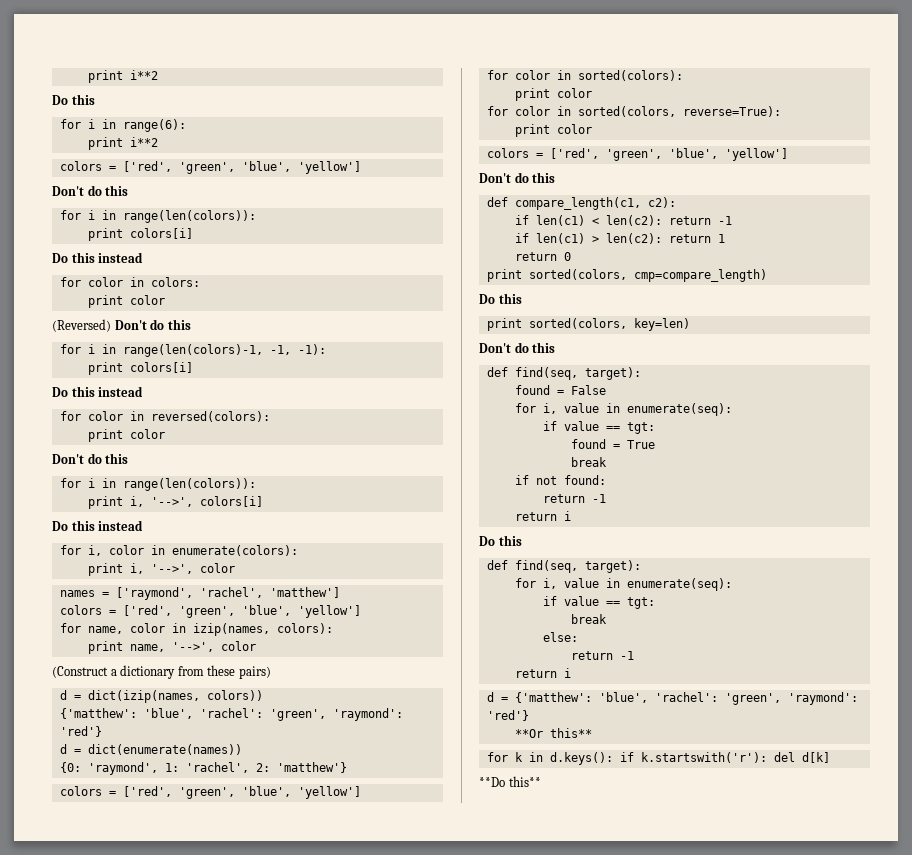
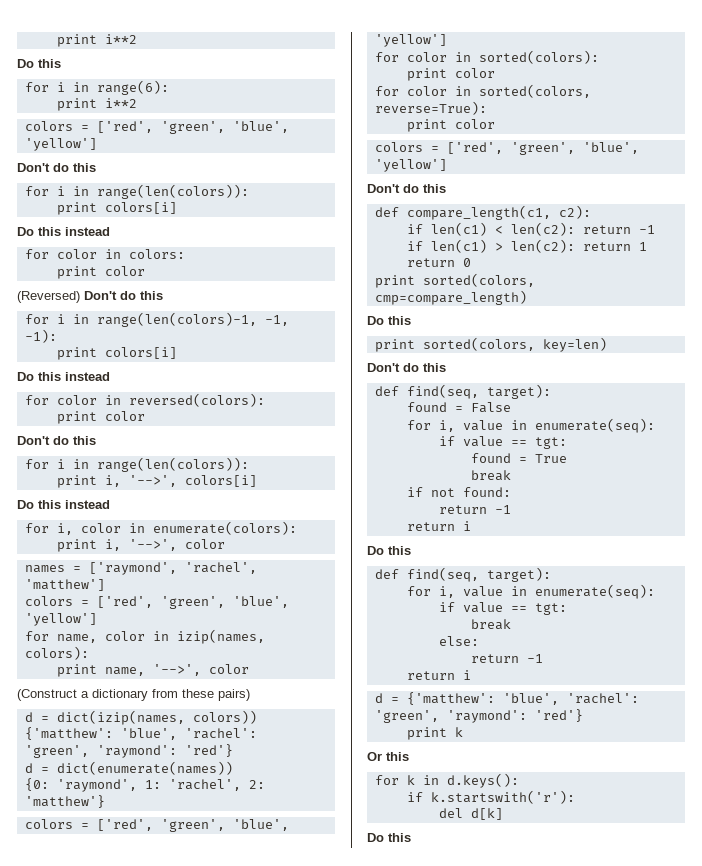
- **Or this**
+ print k
+ Or this
- for k in d.keys(): if k.startswith('r'): del d[k]
- **Do this**
+ for k in d.keys():
+ if k.startswith('r'):
+ del d[k]
+ Do this

